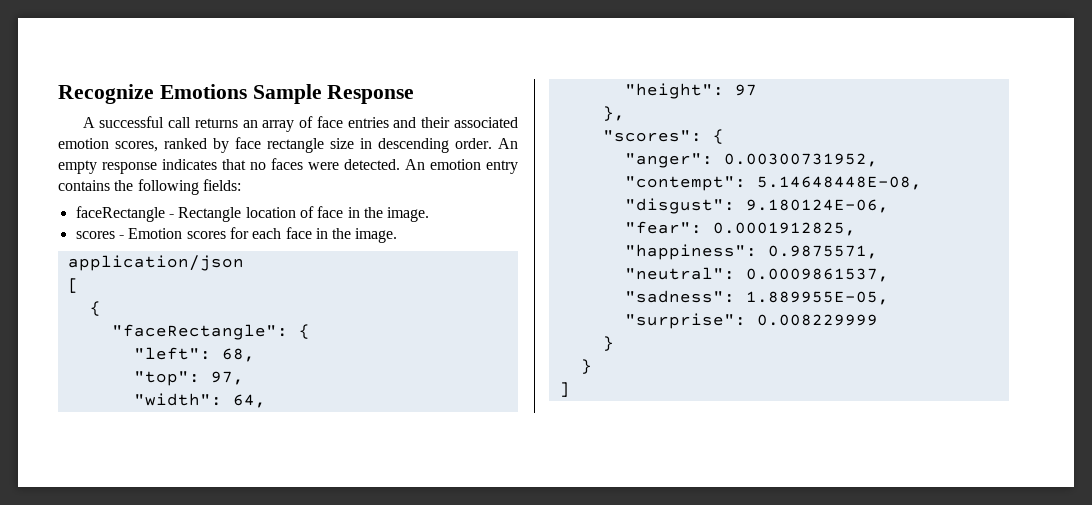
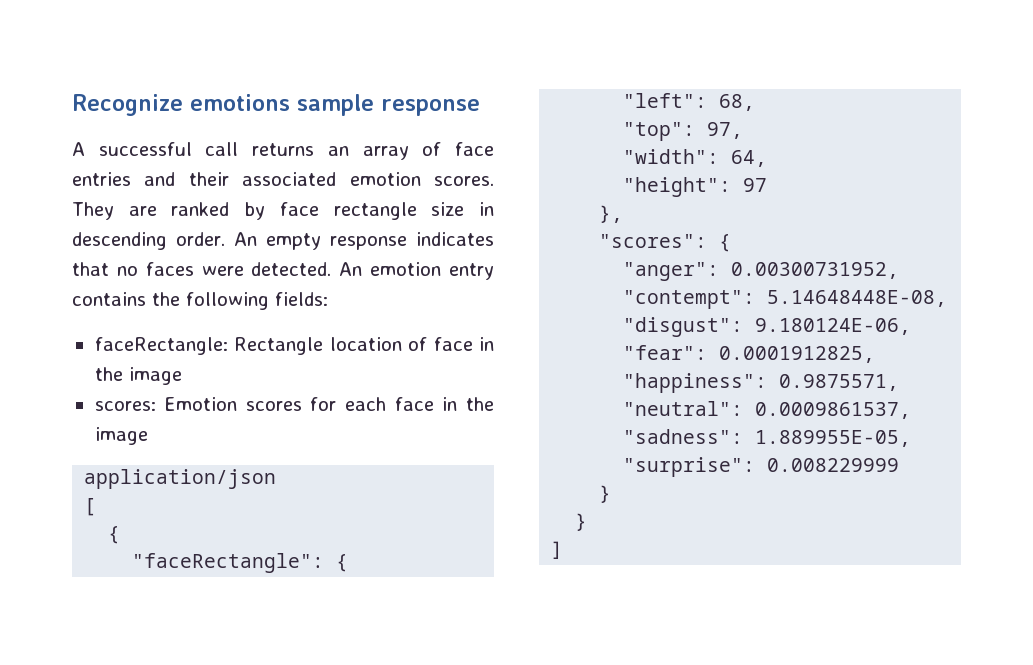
- Recognize Emotions Sample Response
+ Recognize emotions sample response
- A successful call returns an array of face entries and their associated emotion scores, ranked by face rectangle size in descending order.
+ A successful call returns an array of face entries and their associated emotion scores. They are ranked by face rectangle size in descending order.
- faceRectangle - Rectangle location of face in the image.
- scores - Emotion scores for each face in the image.
+ faceRectangle: Rectangle location of face in the image
+ scores: Emotion scores for each face in the image

